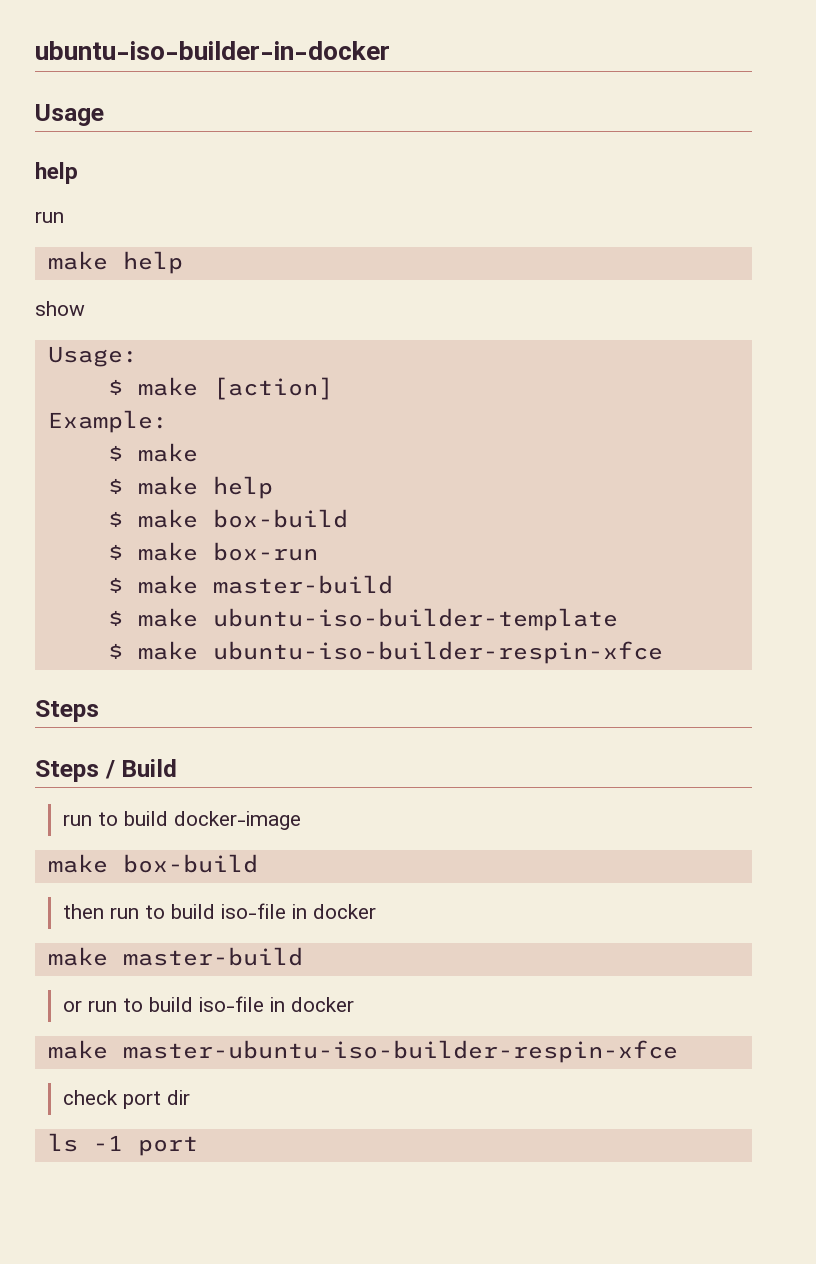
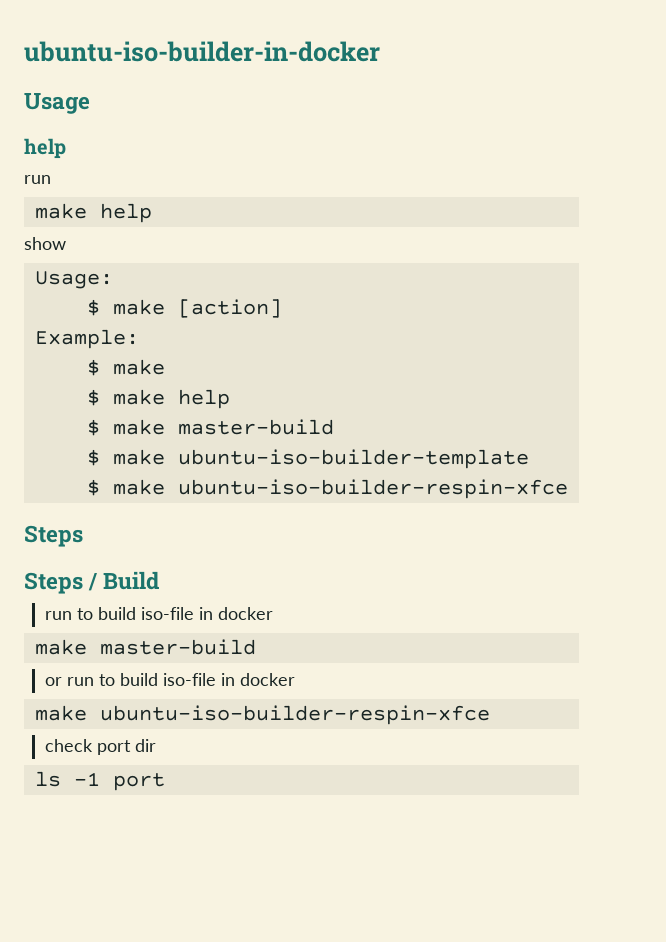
- $ make box-build
- $ make box-run
  Steps / Build
- run to build docker-image
- make box-build
- then run to build iso-file in docker
+ run to build iso-file in docker
  or run to build iso-file in docker
- make master-ubuntu-iso-builder-respin-xfce
+ make ubuntu-iso-builder-respin-xfce

